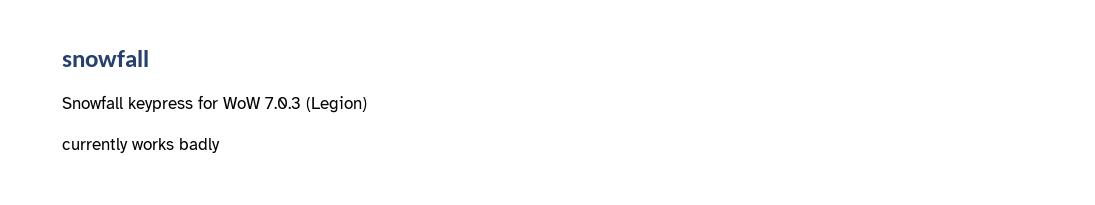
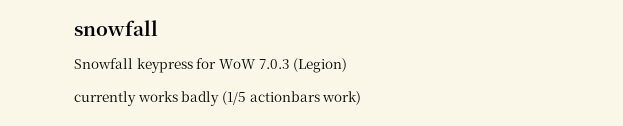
- currently works badly
+ currently works badly (1/5 actionbars work)

